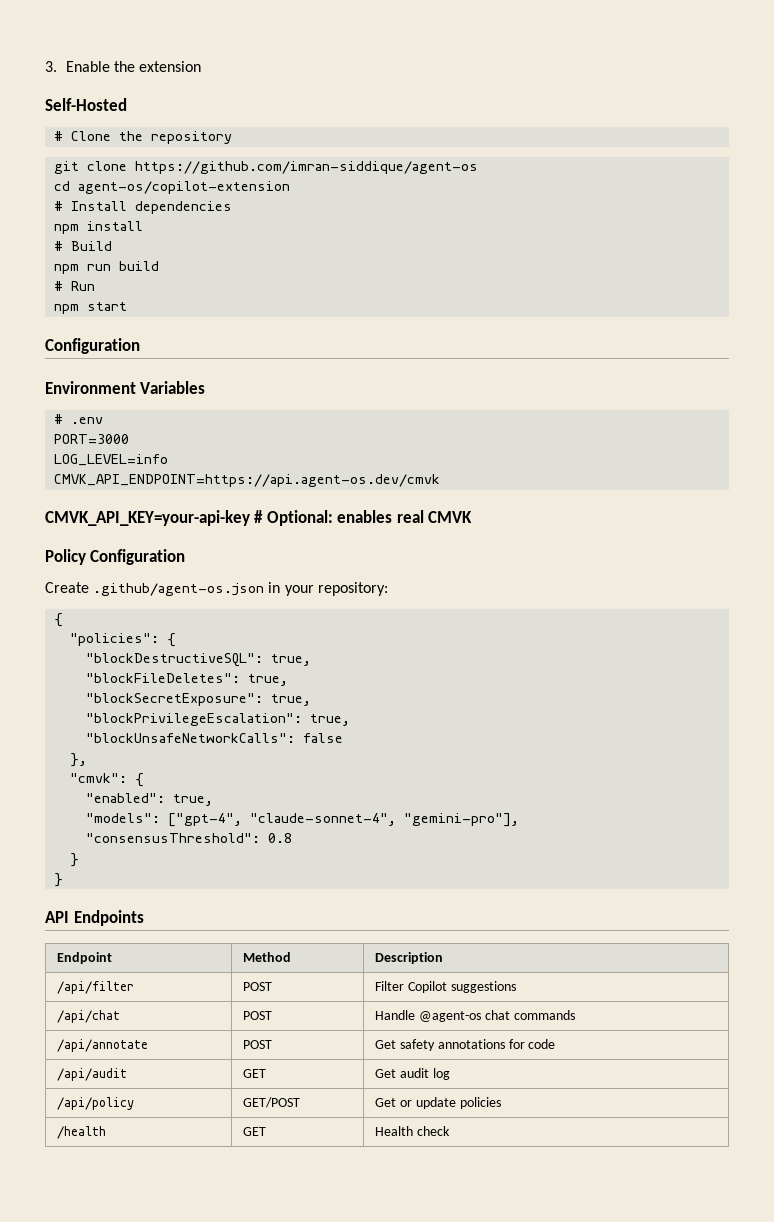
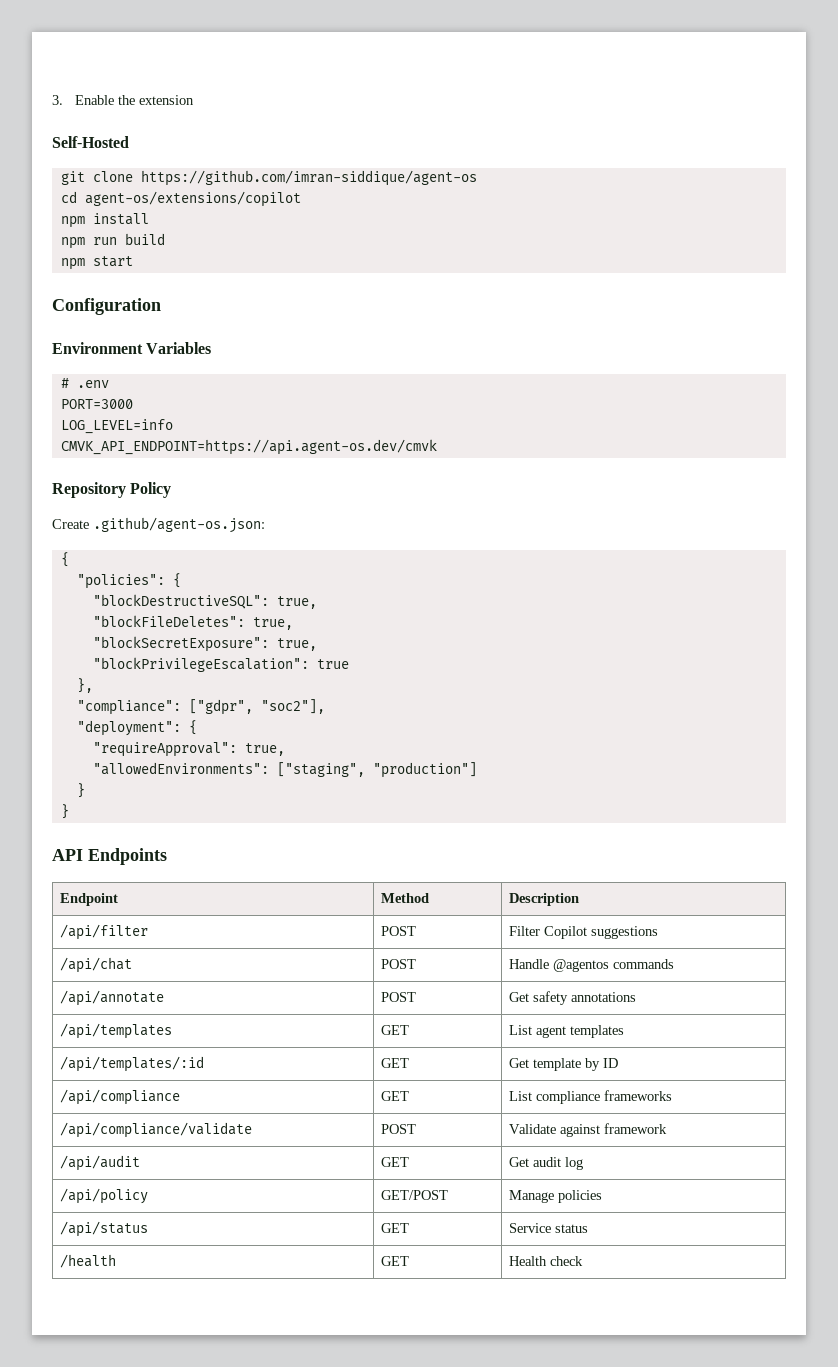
- # Clone the repository
- cd agent-os/copilot-extension
- # Install dependencies
+ cd agent-os/extensions/copilot
- # Build
- # Run
- CMVK_API_KEY=your-api-key # Optional: enables real CMVK
- Policy Configuration
+ Repository Policy
- Create .github/agent-os.json in your repository:
+ Create .github/agent-os.json:
- "blockPrivilegeEscalation": true,
- "blockUnsafeNetworkCalls": false
+ "blockPrivilegeEscalation": true
  },
- "cmvk": {
- "enabled": true,
- "models": ["gpt-4", "claude-sonnet-4", "gemini-pro"],
- "consensusThreshold": 0.8
+ "compliance": ["gdpr", "soc2"],
+ "deployment": {
+ "requireApproval": true,
+ "allowedEnvironments": ["staging", "production"]
- /api/chat | POST | Handle @agent-os chat commands
+ /api/chat | POST | Handle @agentos commands
- /api/annotate | POST | Get safety annotations for code
+ /api/annotate | POST | Get safety annotations
+ /api/templates | GET | List agent templates
+ /api/templates/:id | GET | Get template by ID
+ /api/compliance | GET | List compliance frameworks
+ /api/compliance/validate | POST | Validate against framework
- /api/policy | GET/POST | Get or update policies
+ /api/policy | GET/POST | Manage policies
+ /api/status | GET | Service status

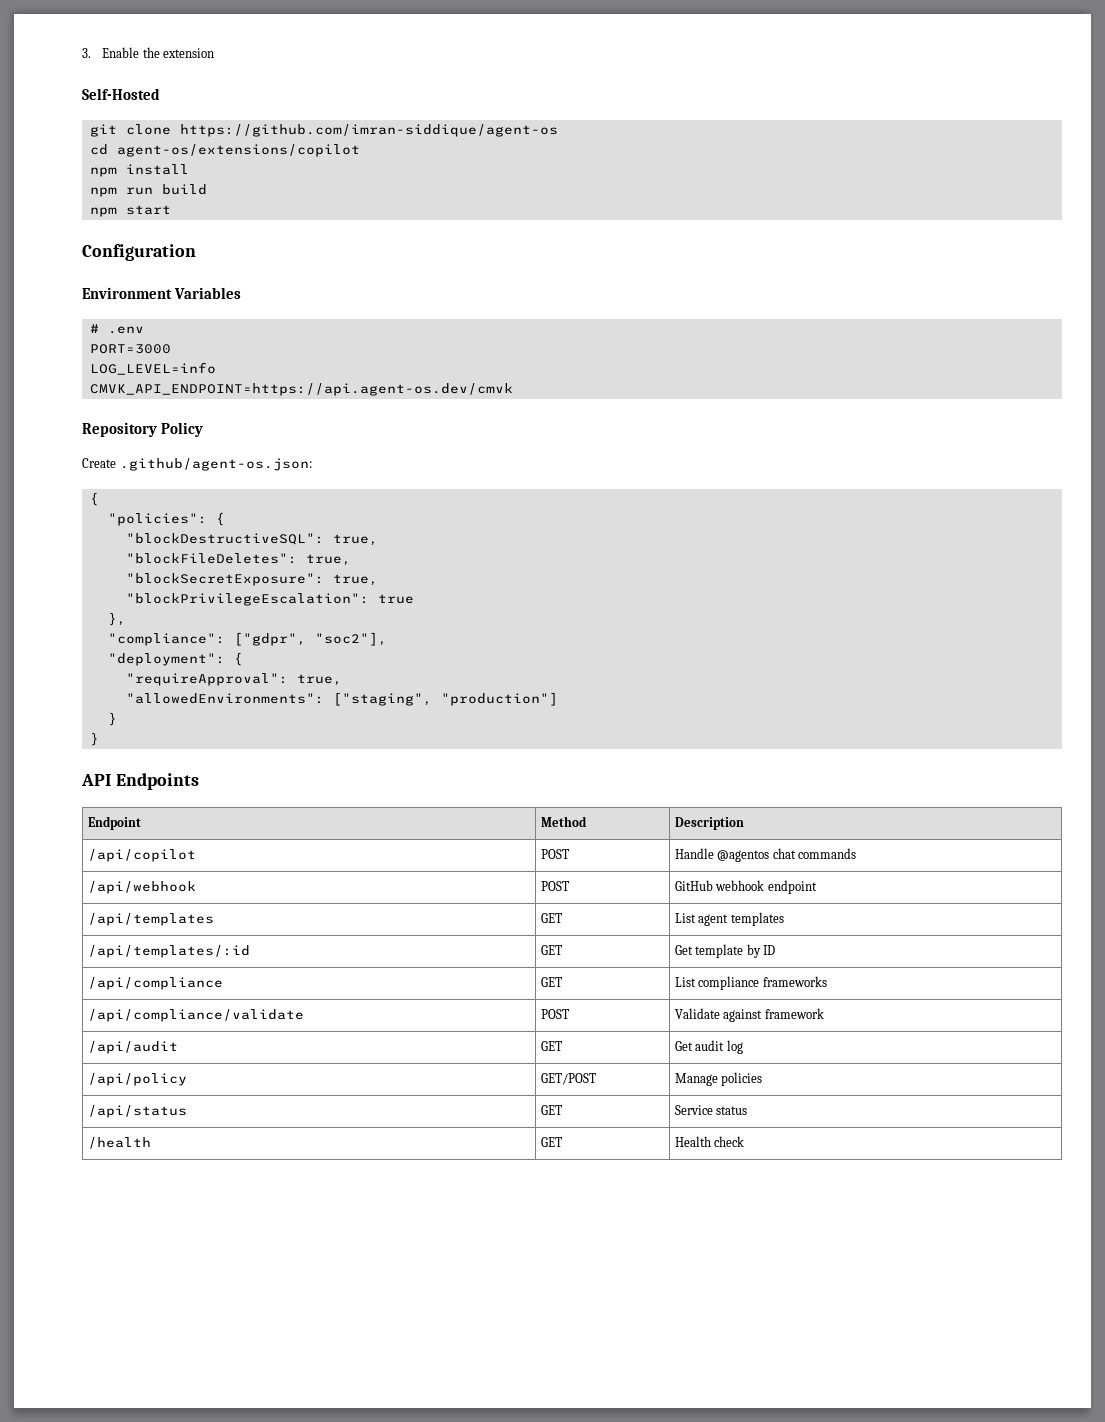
- /api/filter | POST | Filter Copilot suggestions
- /api/chat | POST | Handle @agentos commands
+ /api/copilot | POST | Handle @agentos chat commands
- /api/annotate | POST | Get safety annotations
+ /api/webhook | POST | GitHub webhook endpoint

